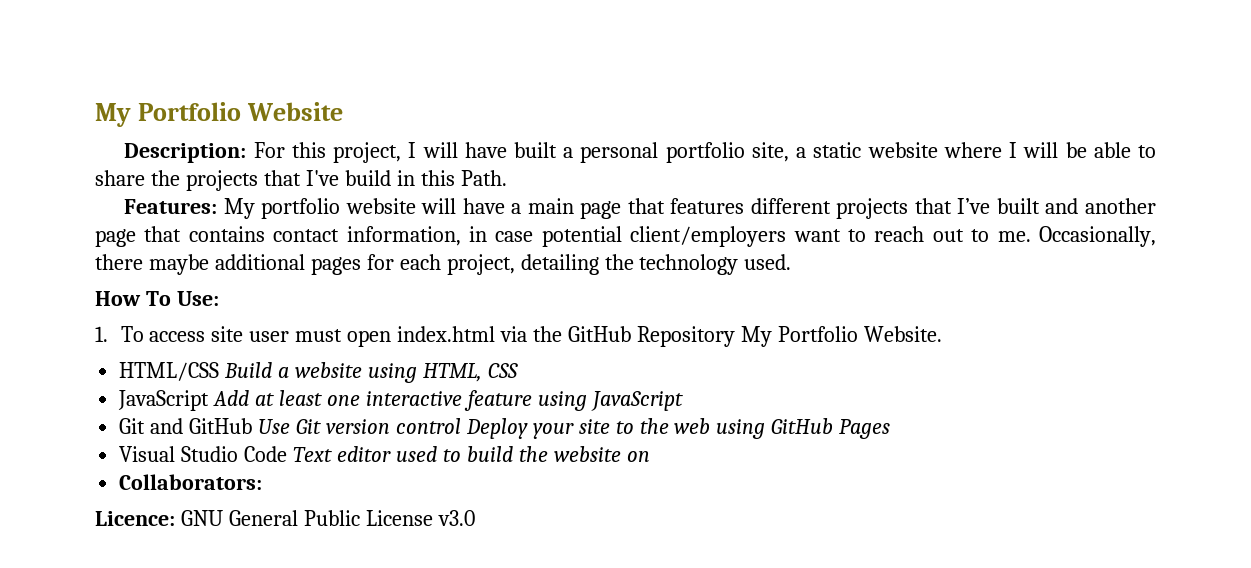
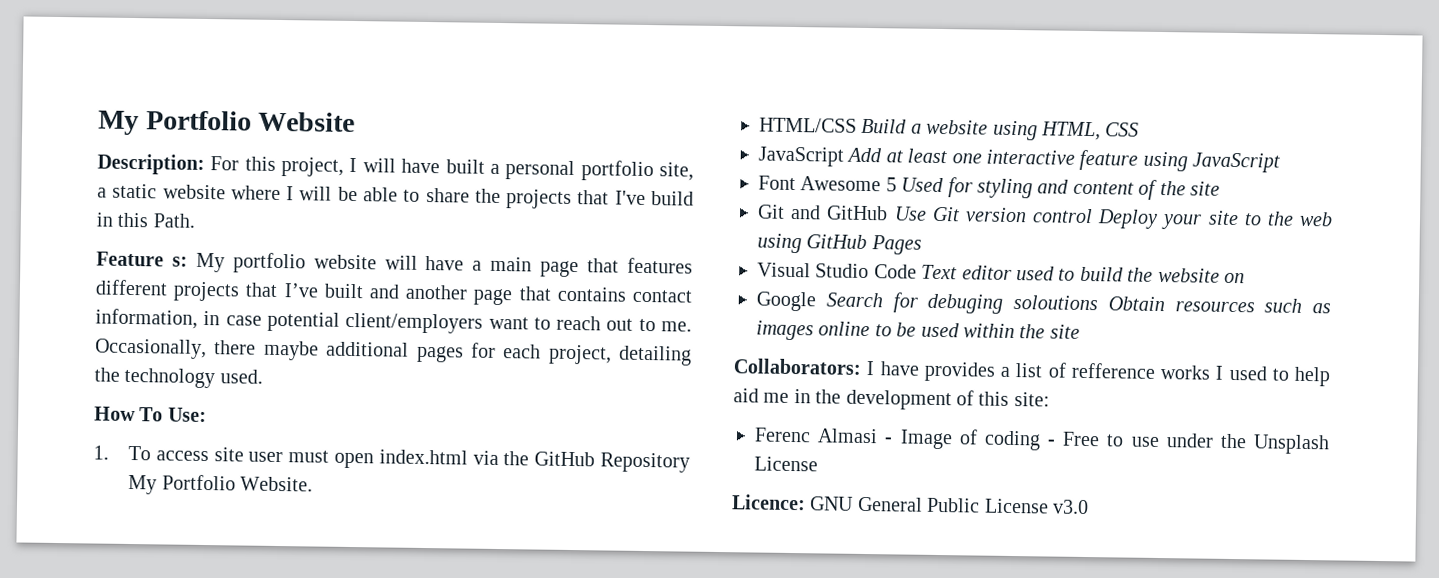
- Features: My portfolio website will have a main page that features different projects that I’ve built and another page that contains contact information, in case potential client/employers want to reach out to me.
+ Feature s: My portfolio website will have a main page that features different projects that I’ve built and another page that contains contact information, in case potential client/employers want to reach out to me.
+ Font Awesome 5 Used for styling and content of the site
- Collaborators:
+ Google Search for debuging soloutions Obtain resources such as images online to be used within the site
+ Collaborators: I have provides a list of refference works I used to help aid me in the development of this site:
+ Ferenc Almasi - Image of coding - Free to use under the Unsplash License

